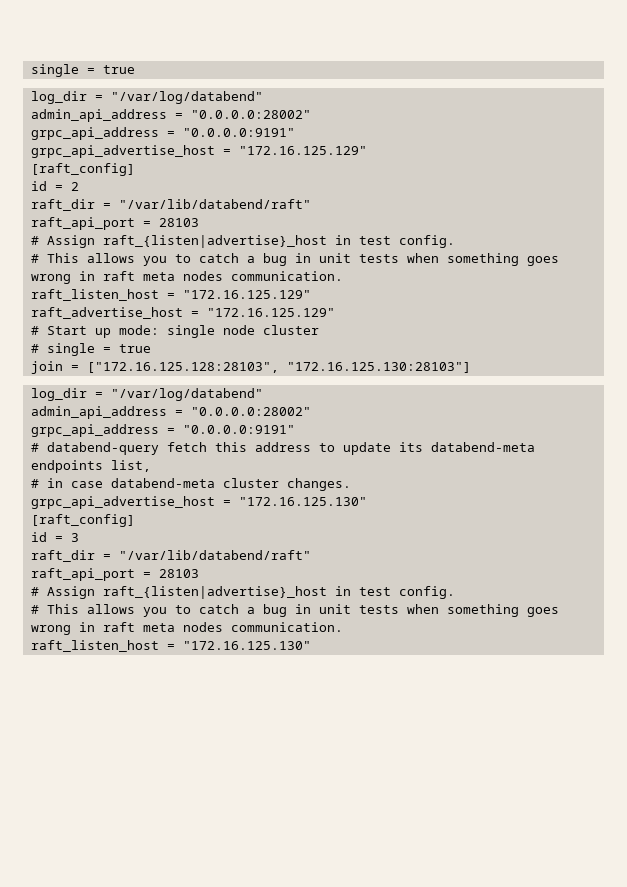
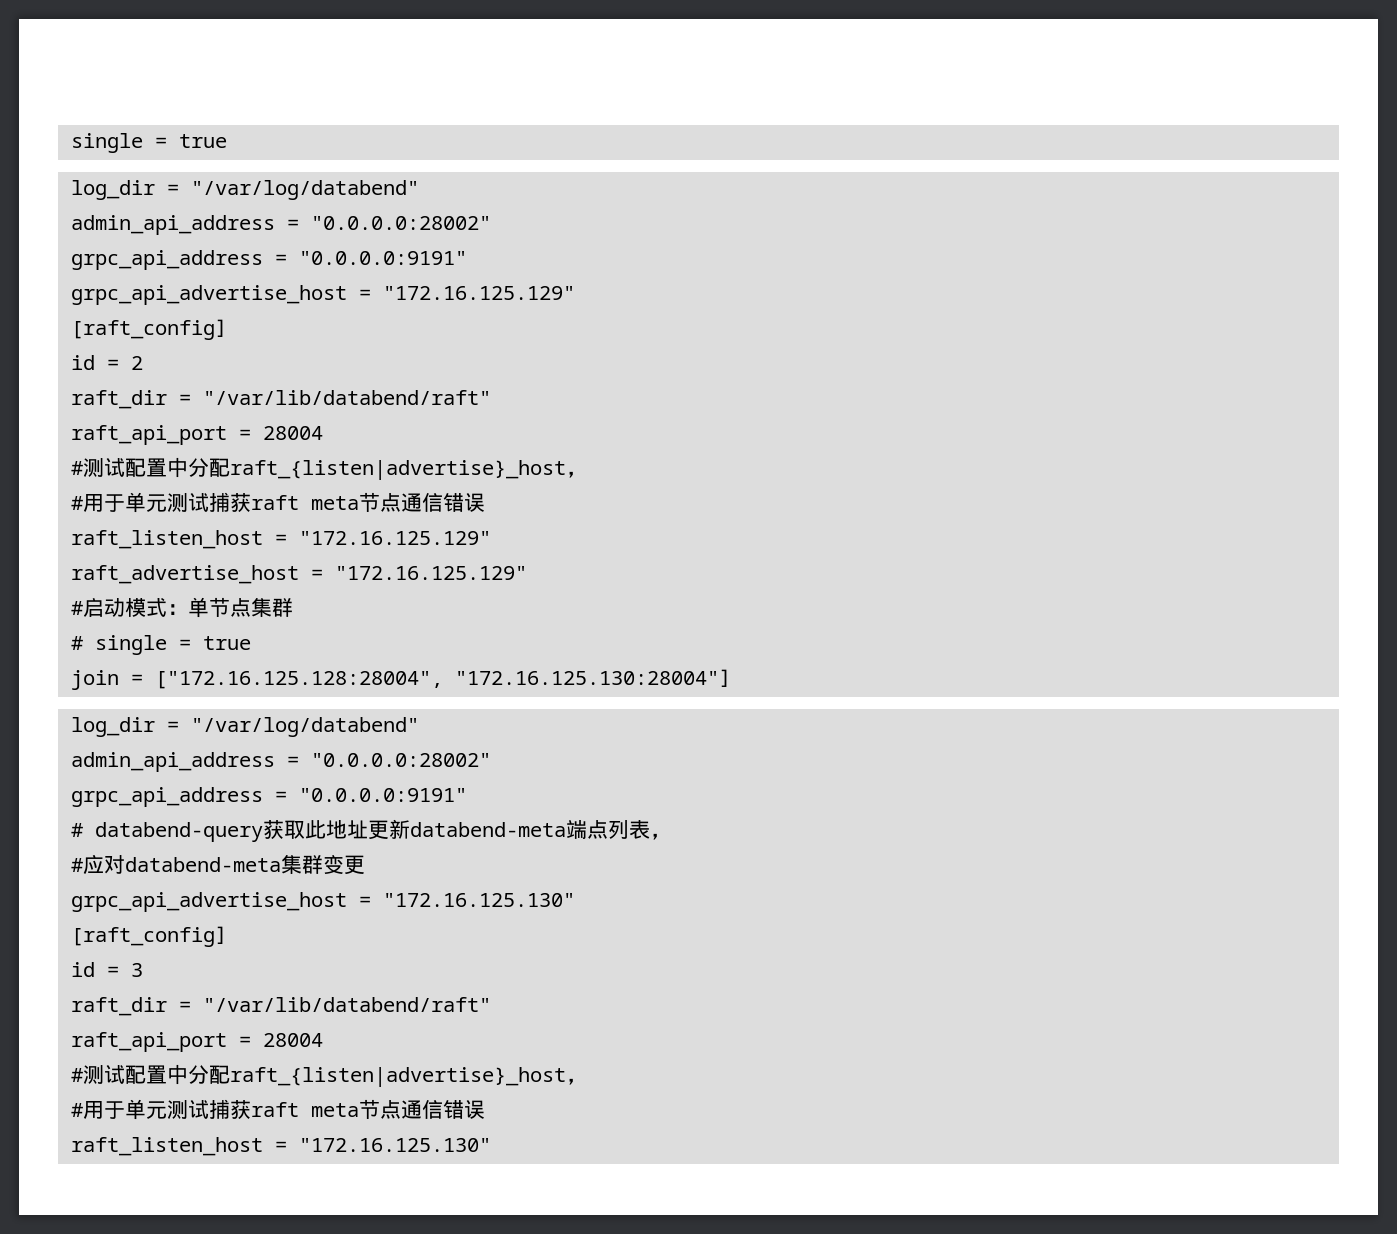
  id = 2
  raft_dir = "/var/lib/databend/raft"
- raft_api_port = 28103
- # Assign raft_{listen|advertise}_host in test config.
- # This allows you to catch a bug in unit tests when something goes wrong in raft meta nodes communication.
+ raft_api_port = 28004
+ #测试配置中分配raft_{listen|advertise}_host，
+ #用于单元测试捕获raft meta节点通信错误
- # Start up mode: single node cluster
+ #启动模式：单节点集群
- join = ["172.16.125.128:28103", "172.16.125.130:28103"]
+ join = ["172.16.125.128:28004", "172.16.125.130:28004"]
- # databend-query fetch this address to update its databend-meta endpoints list,
- # in case databend-meta cluster changes.
+ # databend-query获取此地址更新databend-meta端点列表，
+ #应对databend-meta集群变更
  id = 3
  raft_dir = "/var/lib/databend/raft"
- raft_api_port = 28103
- # Assign raft_{listen|advertise}_host in test config.
- # This allows you to catch a bug in unit tests when something goes wrong in raft meta nodes communication.
+ raft_api_port = 28004
+ #测试配置中分配raft_{listen|advertise}_host，
+ #用于单元测试捕获raft meta节点通信错误

